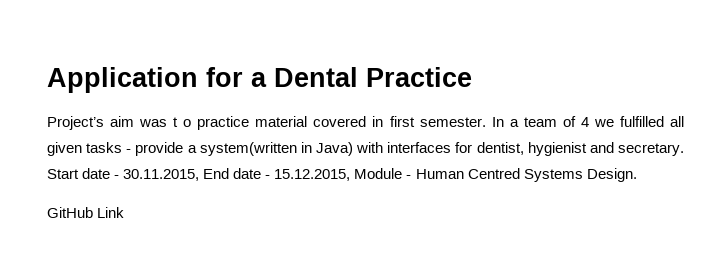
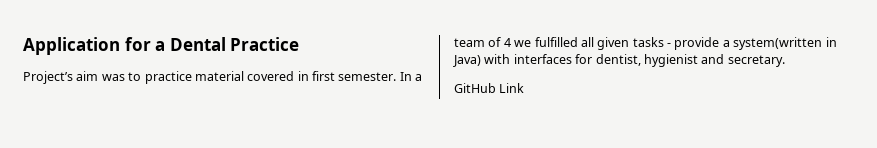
- Project’s aim was t o practice material covered in first semester.
+ Project’s aim was to practice material covered in first semester.
- Start date - 30.11.2015, End date - 15.12.2015, Module - Human Centred Systems Design.

